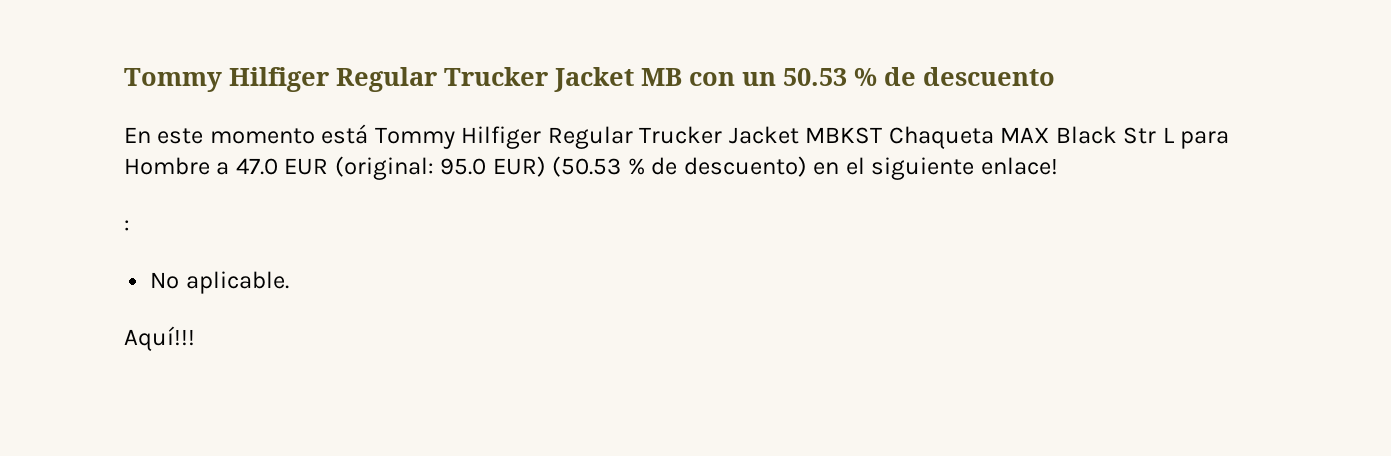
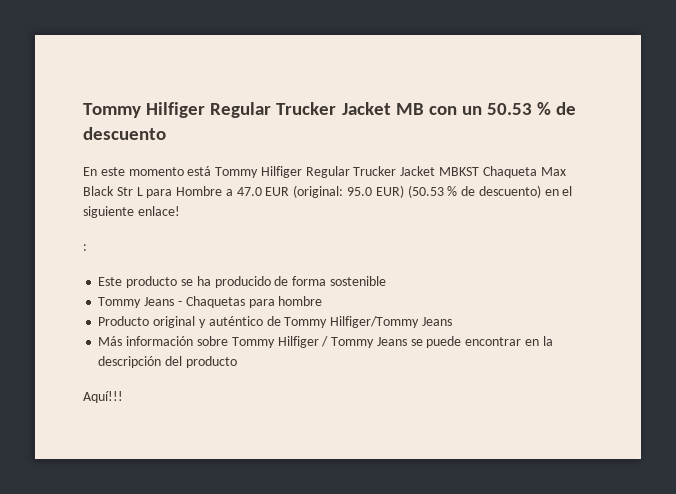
- En este momento está Tommy Hilfiger Regular Trucker Jacket MBKST Chaqueta MAX Black Str L para Hombre a 47.0 EUR (original: 95.0 EUR) (50.53 % de descuento) en el siguiente enlace!
+ En este momento está Tommy Hilfiger Regular Trucker Jacket MBKST Chaqueta Max Black Str L para Hombre a 47.0 EUR (original: 95.0 EUR) (50.53 % de descuento) en el siguiente enlace!
- No aplicable.
+ Este producto se ha producido de forma sostenible
+ Tommy Jeans - Chaquetas para hombre
+ Producto original y auténtico de Tommy Hilfiger/Tommy Jeans
+ Más información sobre Tommy Hilfiger / Tommy Jeans se puede encontrar en la descripción del producto

